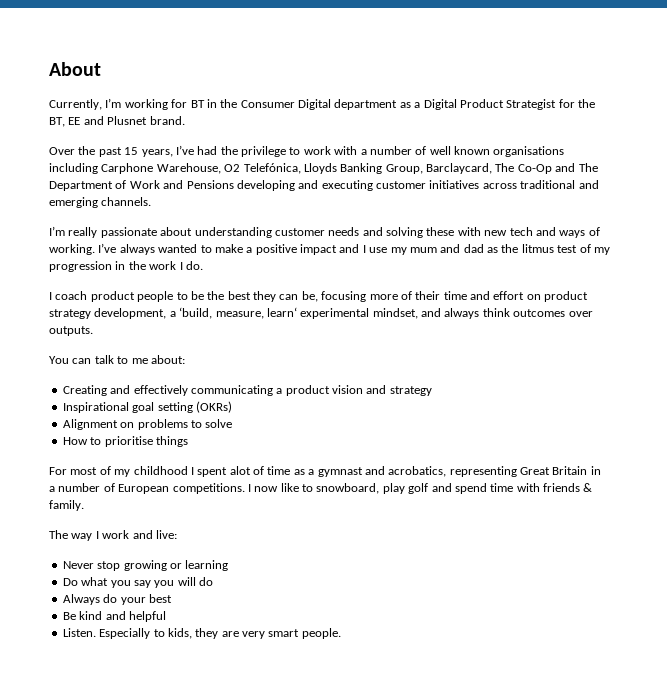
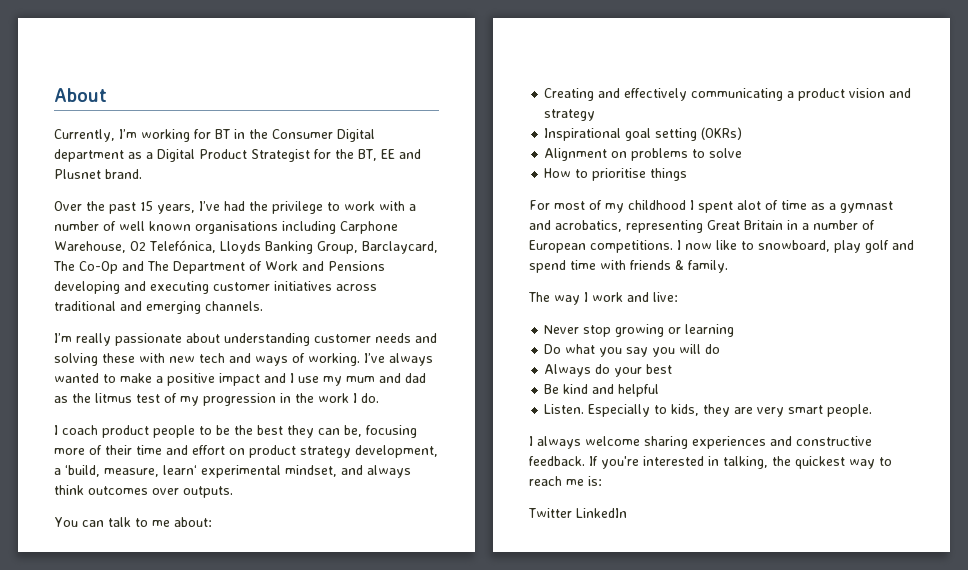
+ I always welcome sharing experiences and constructive feedback. If you're interested in talking, the quickest way to reach me is:
+ Twitter LinkedIn

